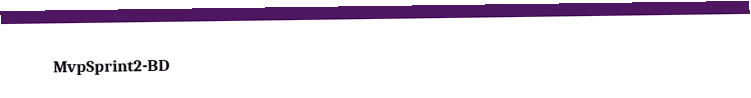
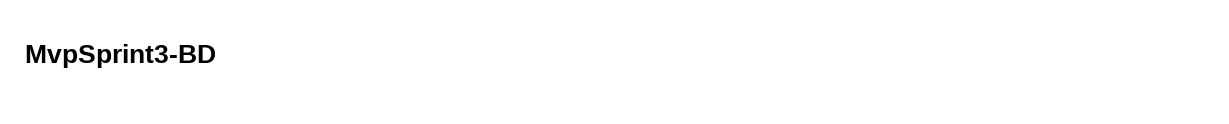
- MvpSprint2-BD
+ MvpSprint3-BD

